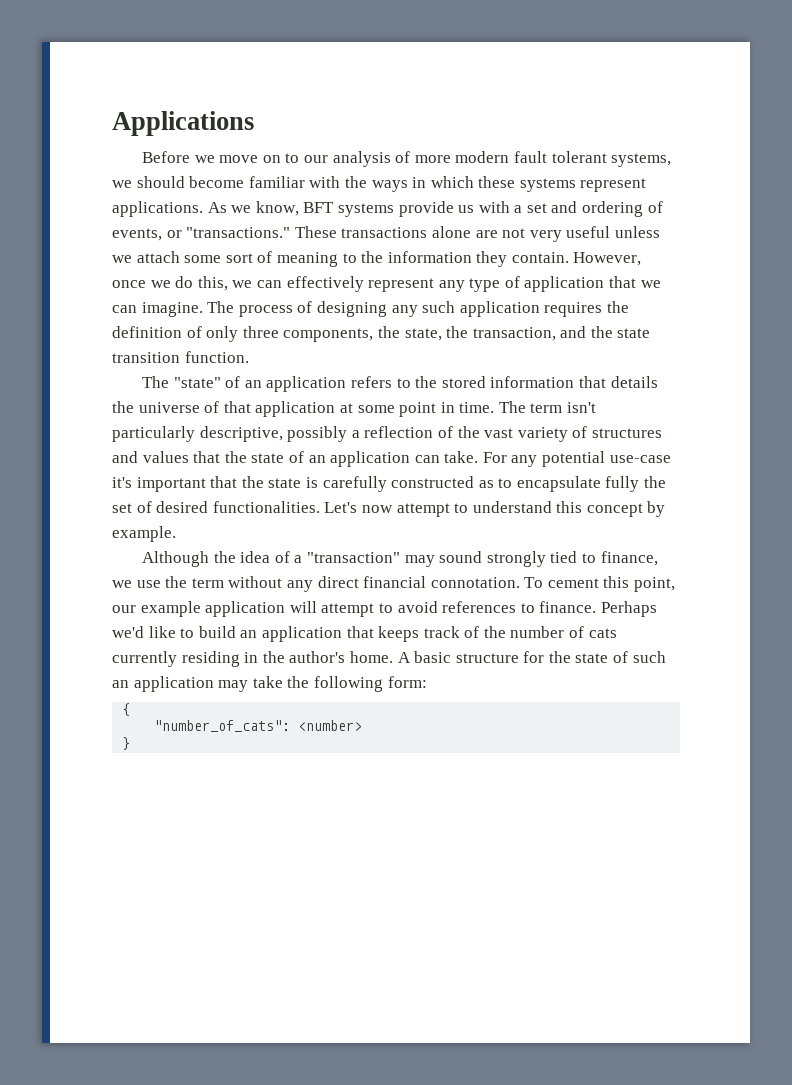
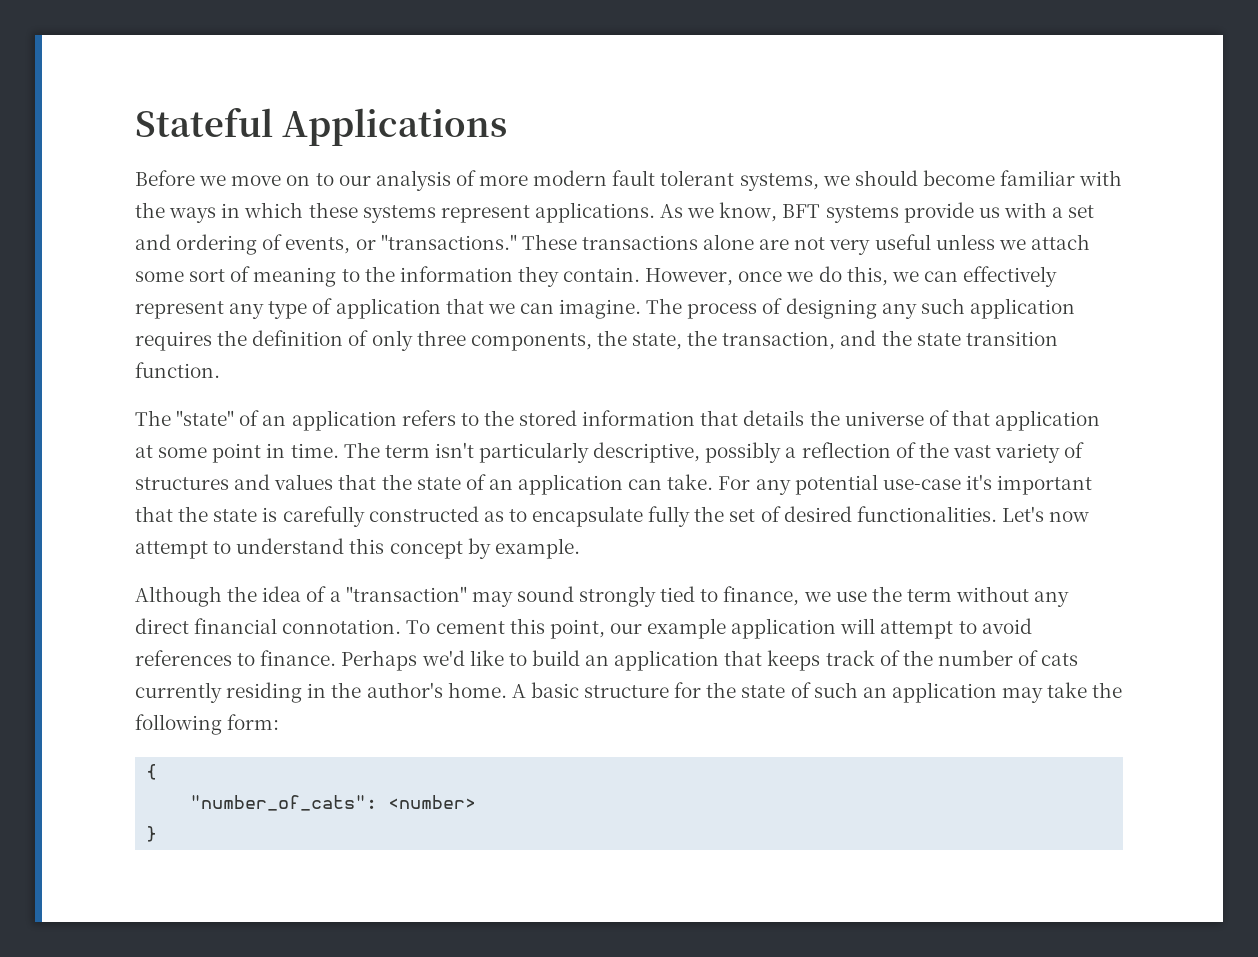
- Applications
+ Stateful Applications

